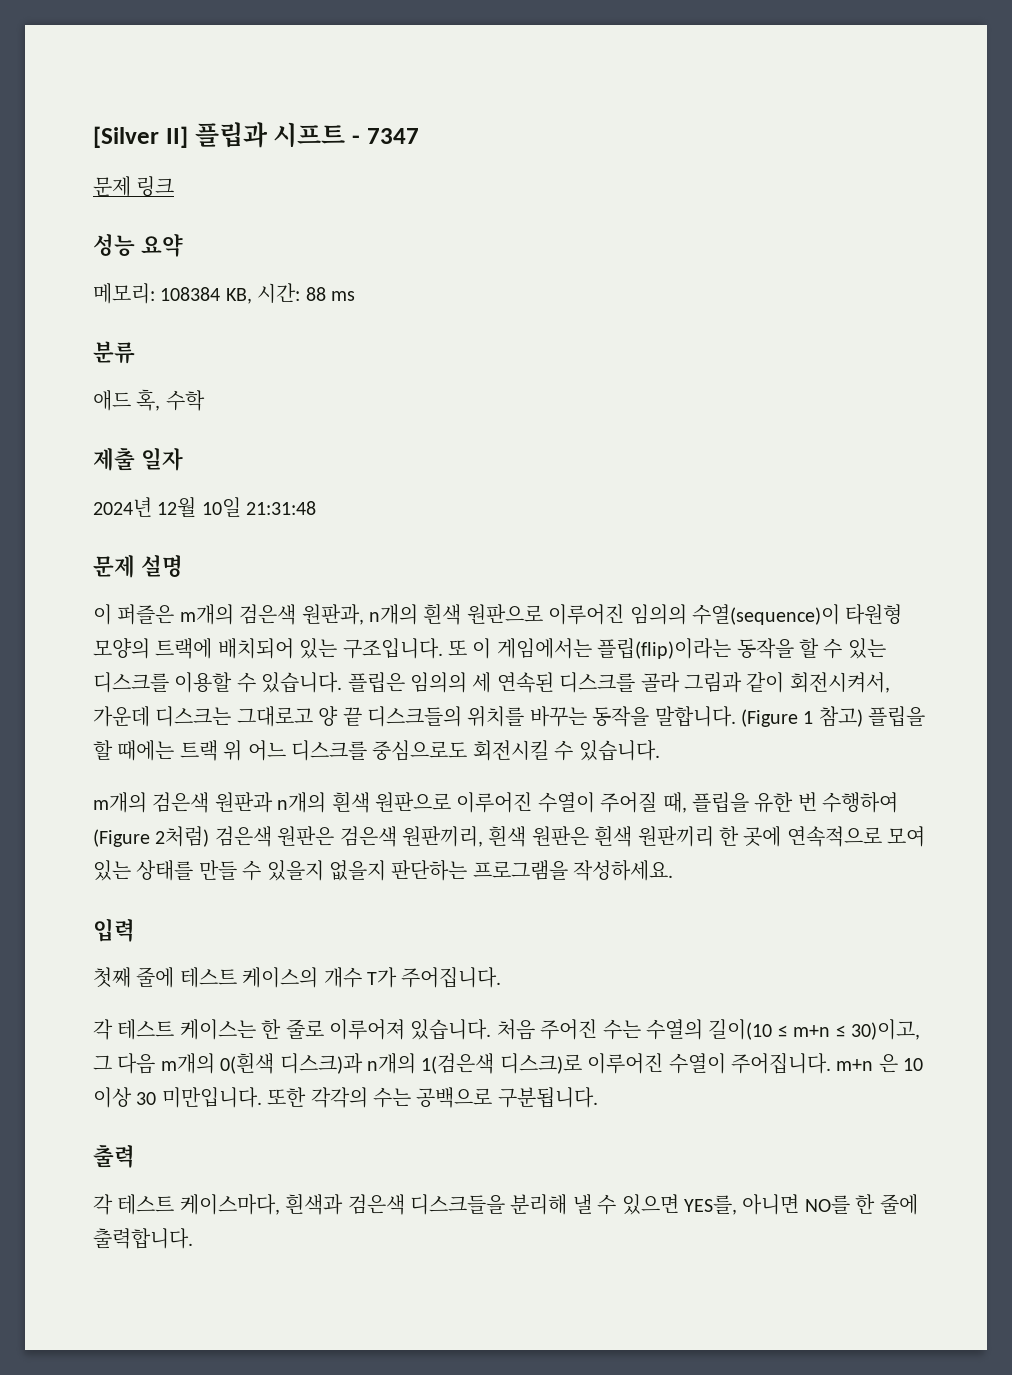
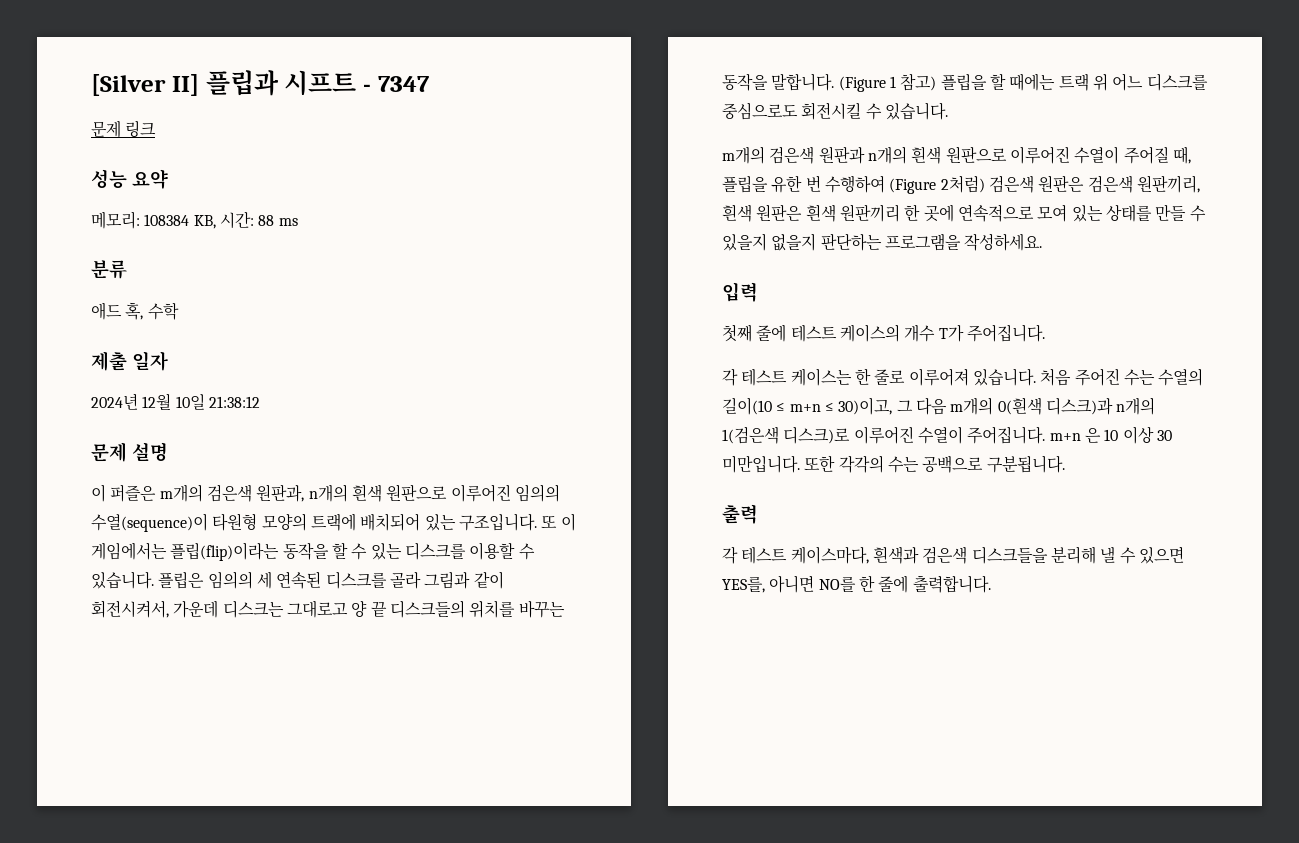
- 2024년 12월 10일 21:31:48
+ 2024년 12월 10일 21:38:12

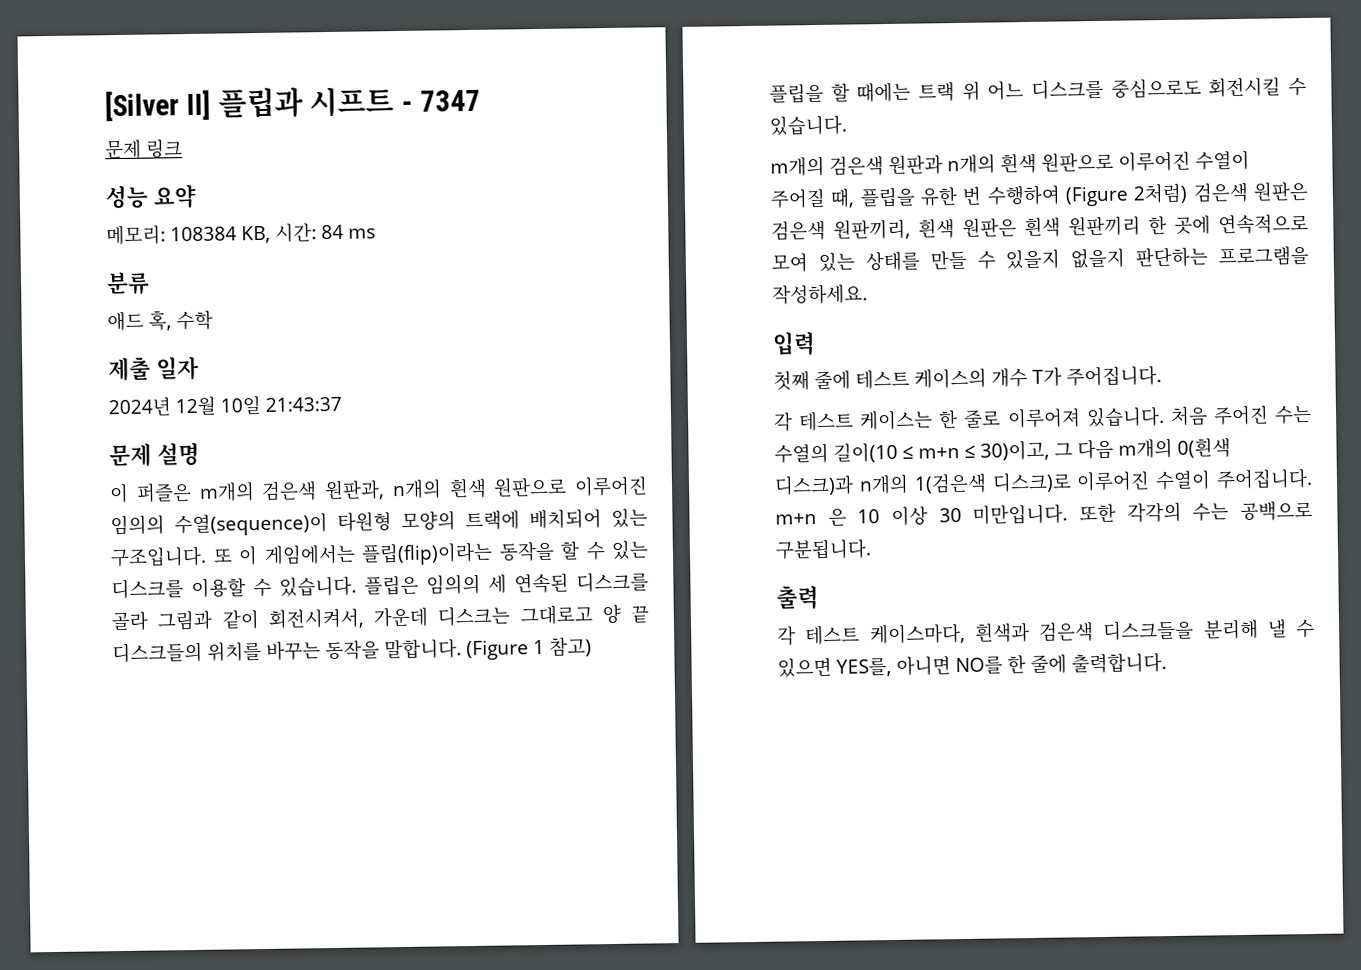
- 메모리: 108384 KB, 시간: 88 ms
+ 메모리: 108384 KB, 시간: 84 ms
- 2024년 12월 10일 21:38:12
+ 2024년 12월 10일 21:43:37

